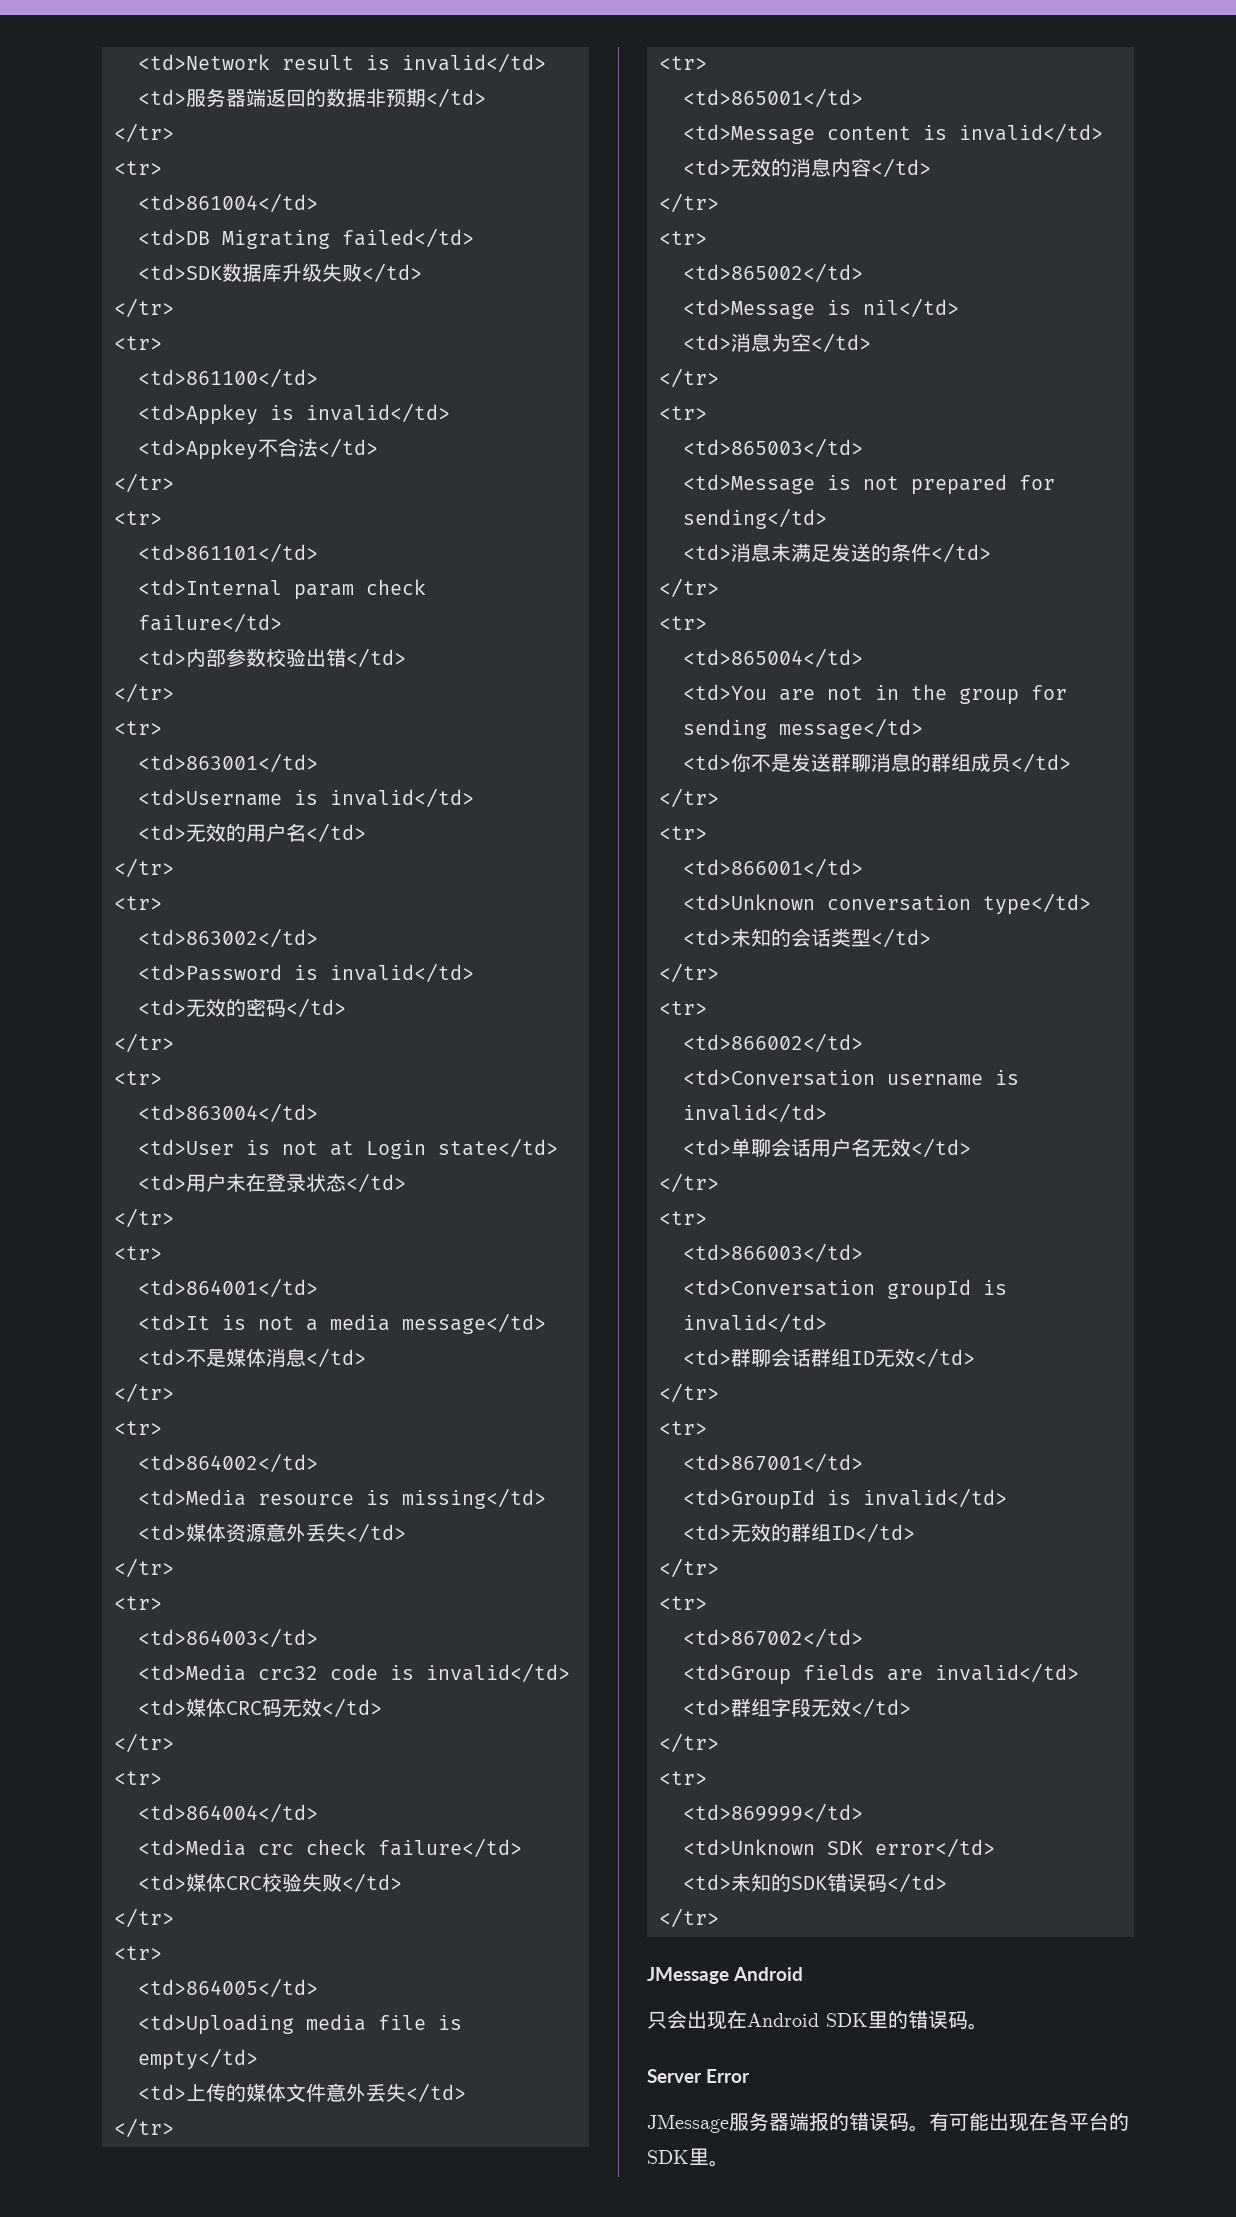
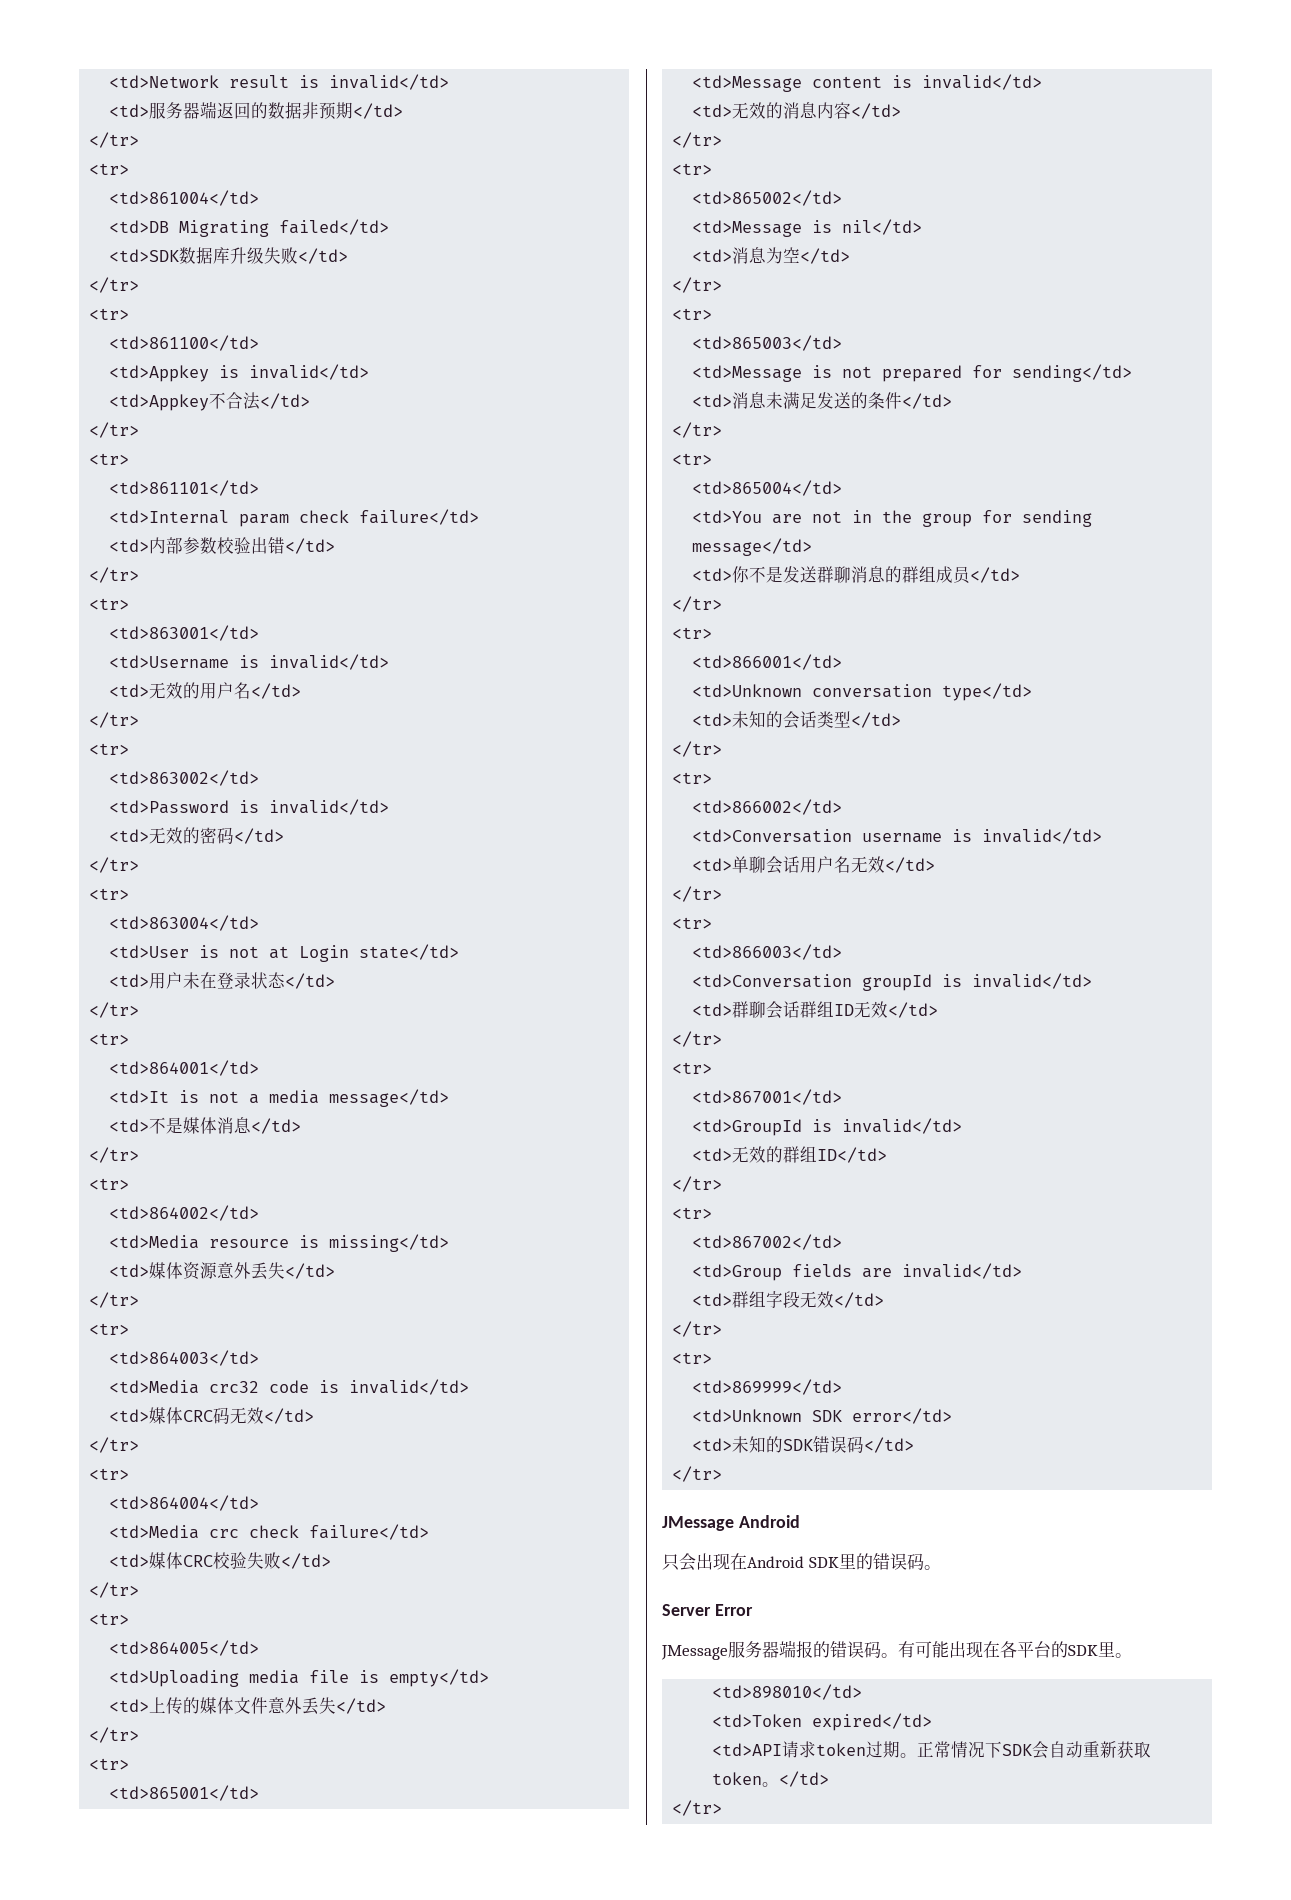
+ <td>898010</td>
+ <td>Token expired</td>
+ <td>API请求token过期。正常情况下SDK会自动重新获取token。</td>
+ </tr>

